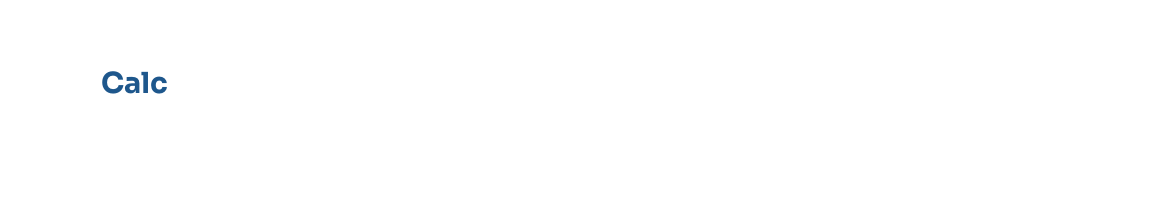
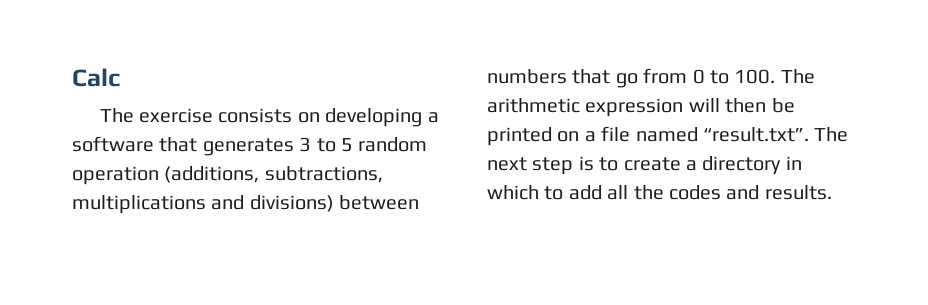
+ The exercise consists on developing a software that generates 3 to 5 random operation (additions, subtractions, multiplications and divisions) between numbers that go from 0 to 100. The arithmetic expression will then be printed on a file named “result.txt”. The next step is to create a directory in which to add all the codes and results.

